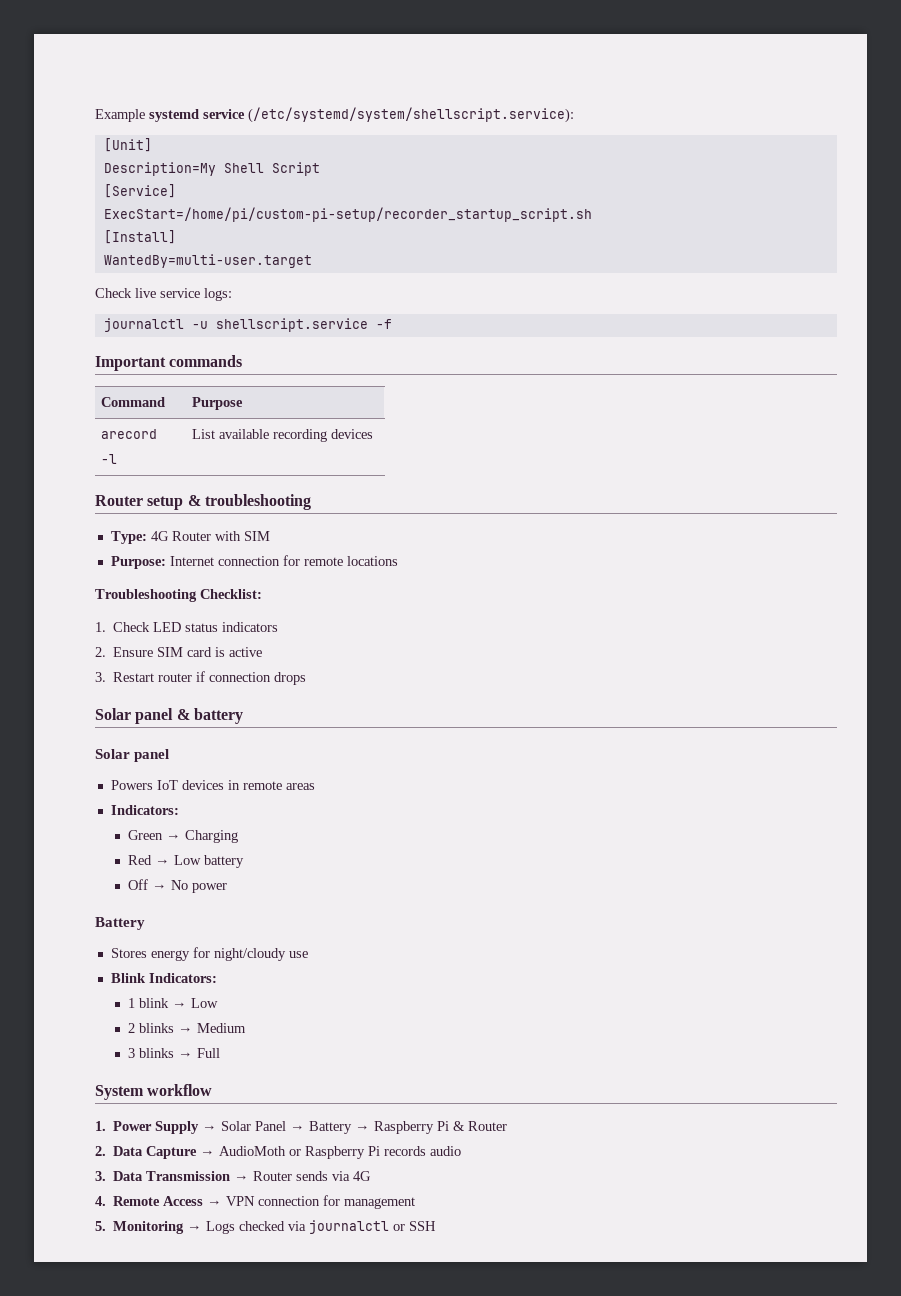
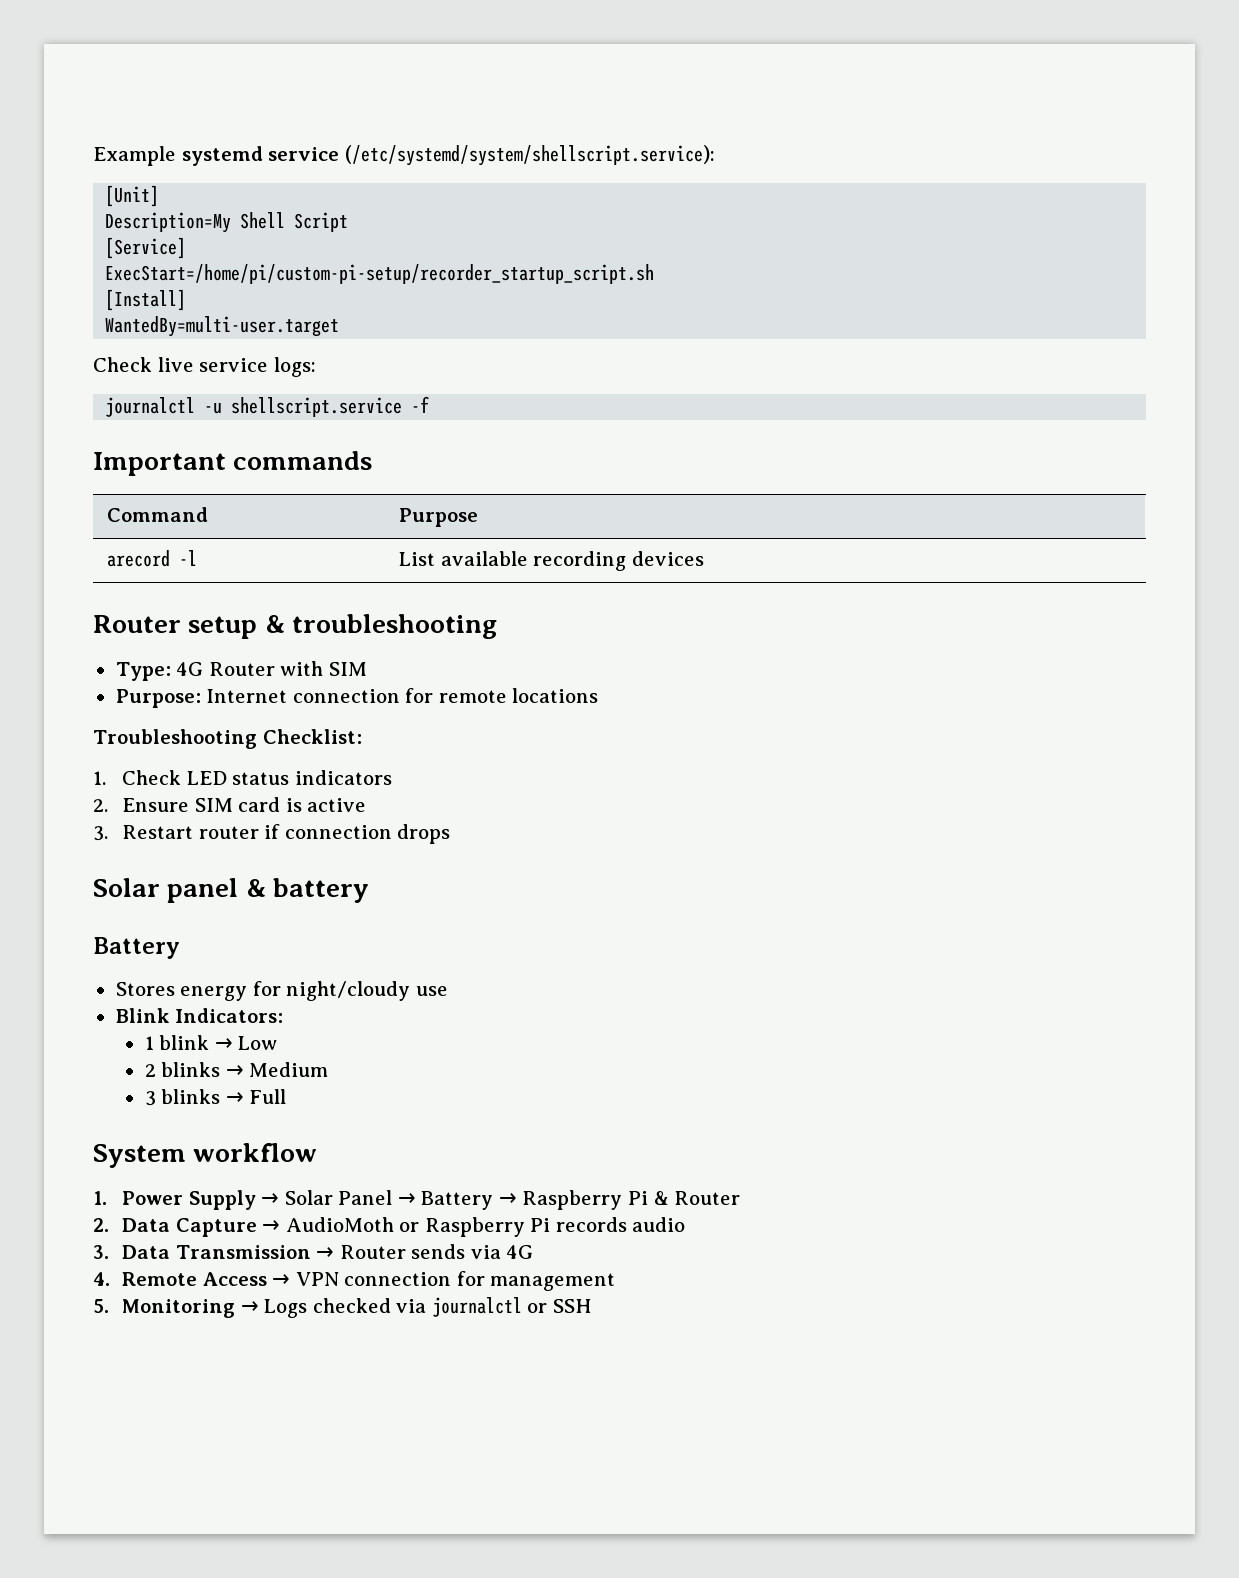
  Solar panel & battery
- Solar panel
- Powers IoT devices in remote areas
- Indicators:
- Green → Charging
- Red → Low battery
- Off → No power

